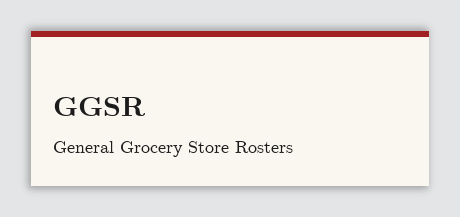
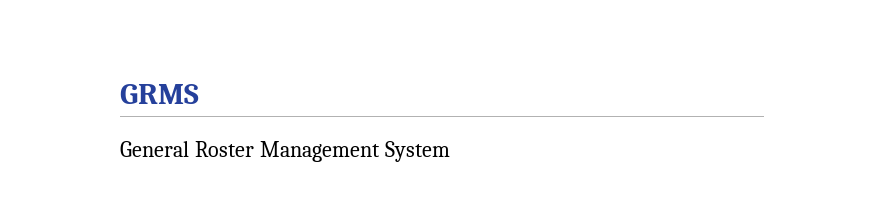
- GGSR
+ GRMS
- General Grocery Store Rosters
+ General Roster Management System

